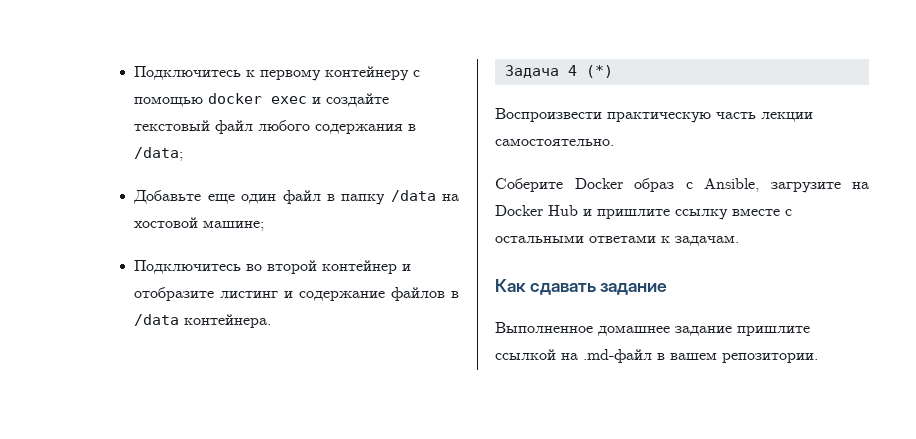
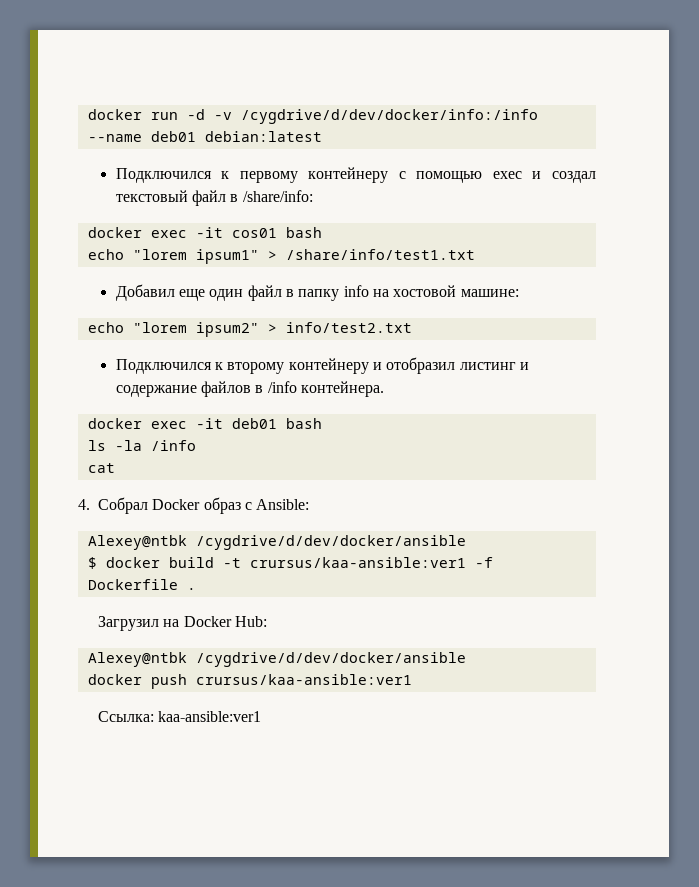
- Подключитесь к первому контейнеру с помощью docker exec и создайте текстовый файл любого содержания в /data;
- Добавьте еще один файл в папку /data на хостовой машине;
- Подключитесь во второй контейнер и отобразите листинг и содержание файлов в /data контейнера.
+ docker run -d -v /cygdrive/d/dev/docker/info:/info --name deb01 debian:latest
+ Подключился к первому контейнеру с помощью exec и создал текстовый файл в /share/info:
+ docker exec -it cos01 bash
+ echo "lorem ipsum1" > /share/info/test1.txt
+ Добавил еще один файл в папку info на хостовой машине:
+ echo "lorem ipsum2" > info/test2.txt
+ Подключился к второму контейнеру и отобразил листинг и содержание файлов в /info контейнера.
- Задача 4 (*)
- Воспроизвести практическую часть лекции самостоятельно.
- Соберите Docker образ с Ansible, загрузите на Docker Hub и пришлите ссылку вместе с остальными ответами к задачам.
- Как cдавать задание
- Выполненное домашнее задание пришлите ссылкой на .md-файл в вашем репозитории.
+ docker exec -it deb01 bash
+ ls -la /info
+ cat
+ 4. Собрал Docker образ с Ansible:
+ Alexey@ntbk /cygdrive/d/dev/docker/ansible
+ $ docker build -t crursus/kaa-ansible:ver1 -f Dockerfile .
+ Загрузил на Docker Hub:
+ Alexey@ntbk /cygdrive/d/dev/docker/ansible
+ docker push crursus/kaa-ansible:ver1
+ Ссылка: kaa-ansible:ver1

